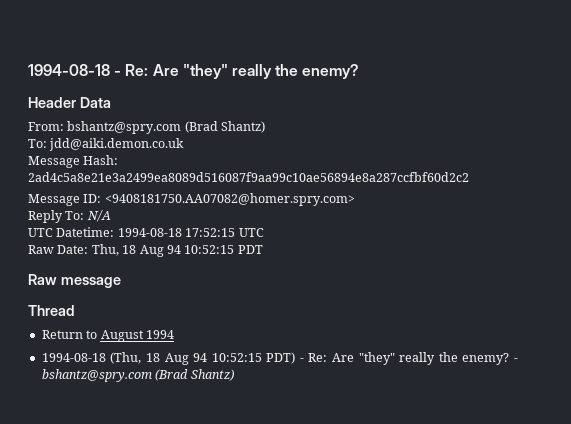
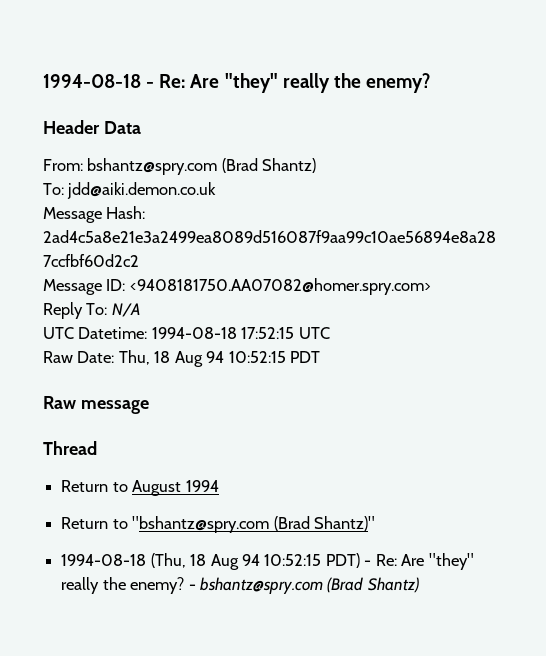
+ Return to "bshantz@spry.com (Brad Shantz)"

